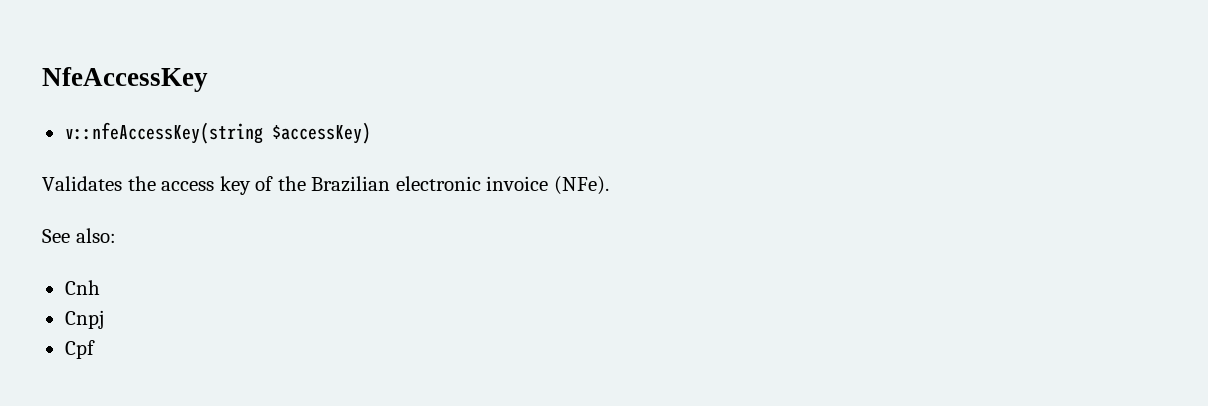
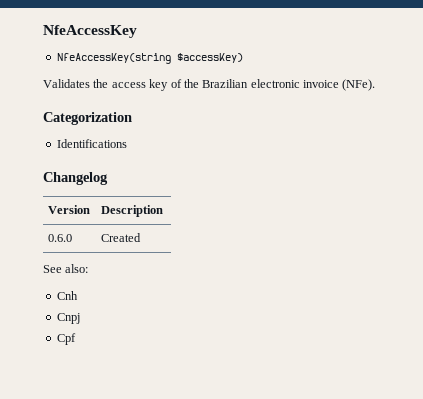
- v::nfeAccessKey(string $accessKey)
+ NfeAccessKey(string $accessKey)
+ Categorization
+ Identifications
+ Changelog
+ Version | Description
+ 0.6.0 | Created

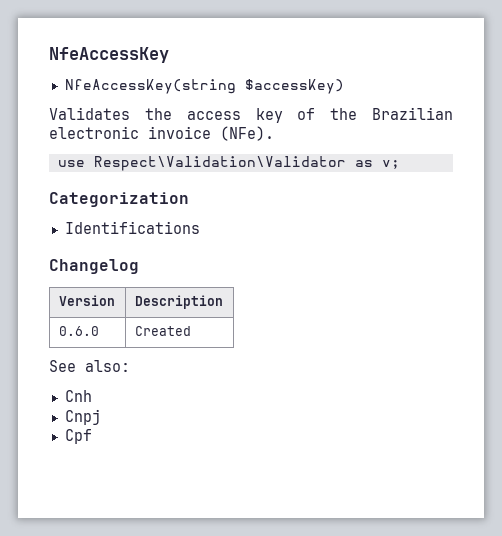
+ use Respect\Validation\Validator as v;

